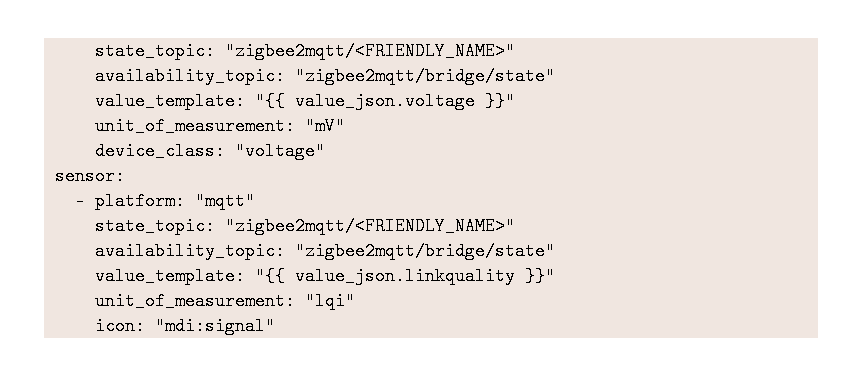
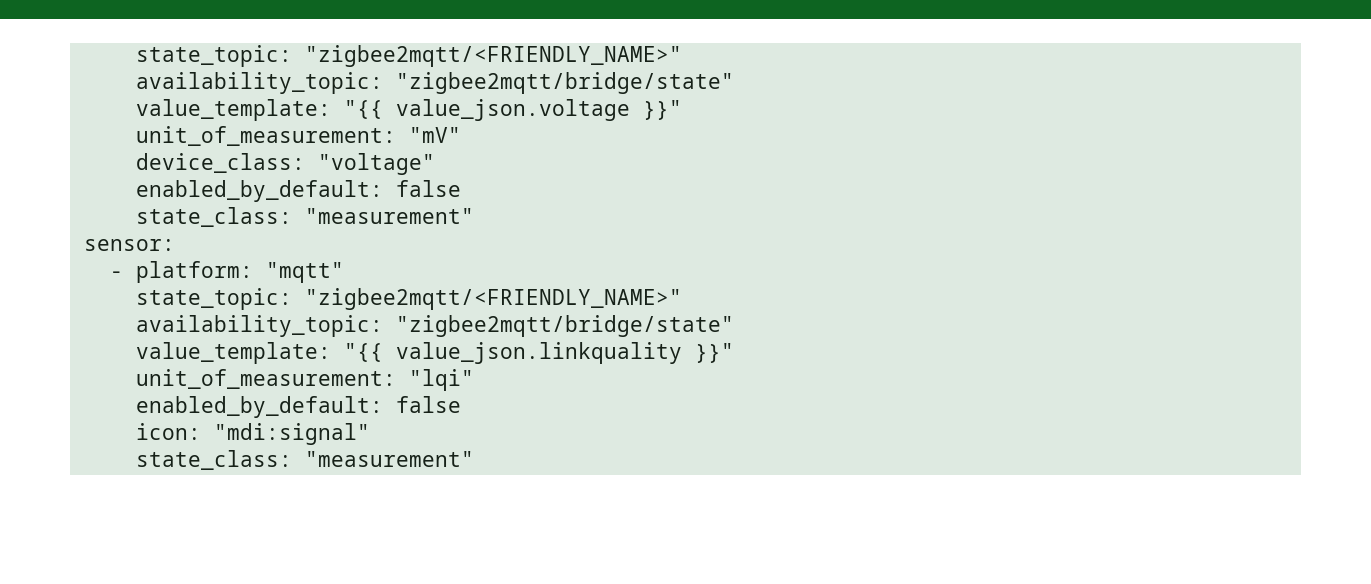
  device_class: "voltage"
+ enabled_by_default: false
+ state_class: "measurement"
  unit_of_measurement: "lqi"
+ enabled_by_default: false
  icon: "mdi:signal"
+ state_class: "measurement"

